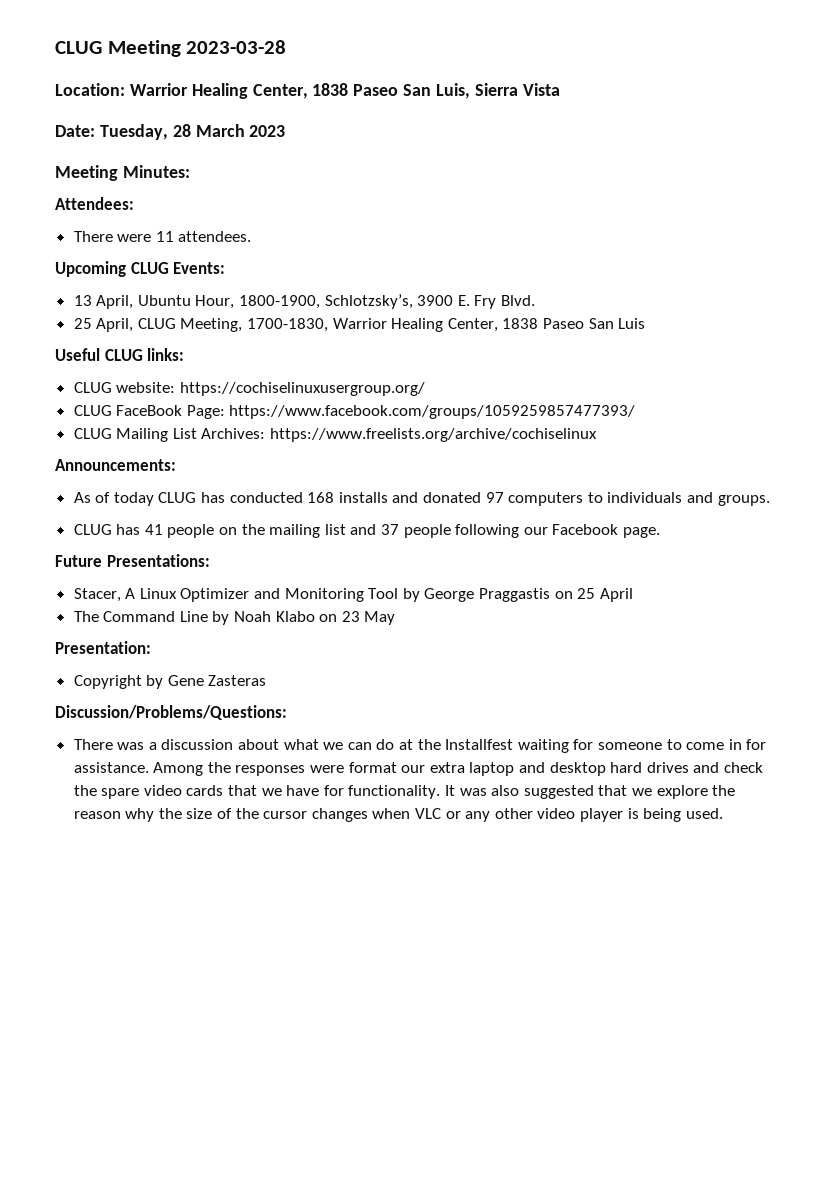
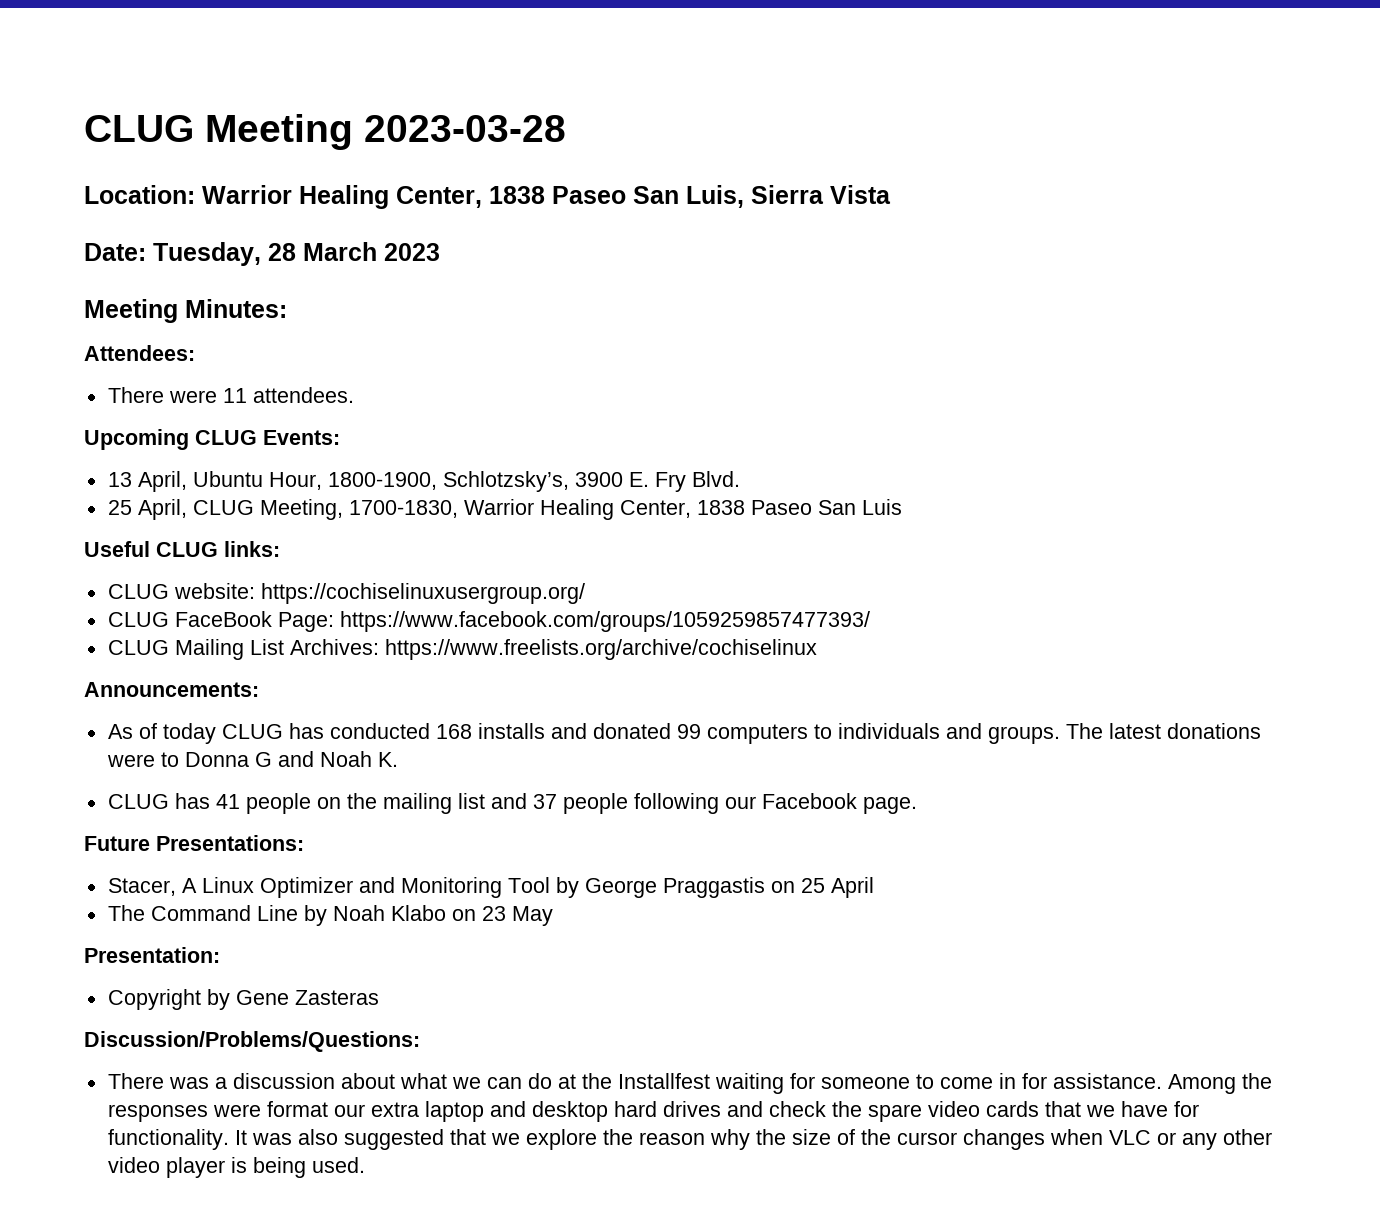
- As of today CLUG has conducted 168 installs and donated 97 computers to individuals and groups.
+ As of today CLUG has conducted 168 installs and donated 99 computers to individuals and groups. The latest donations were to Donna G and Noah K.

